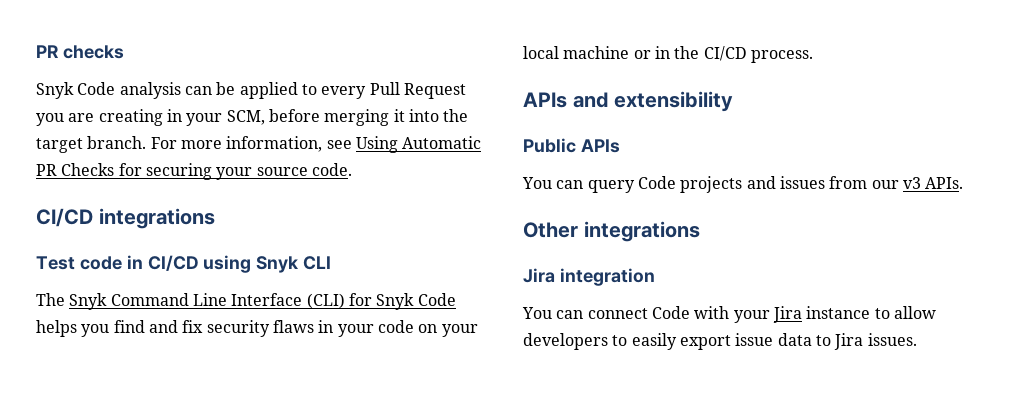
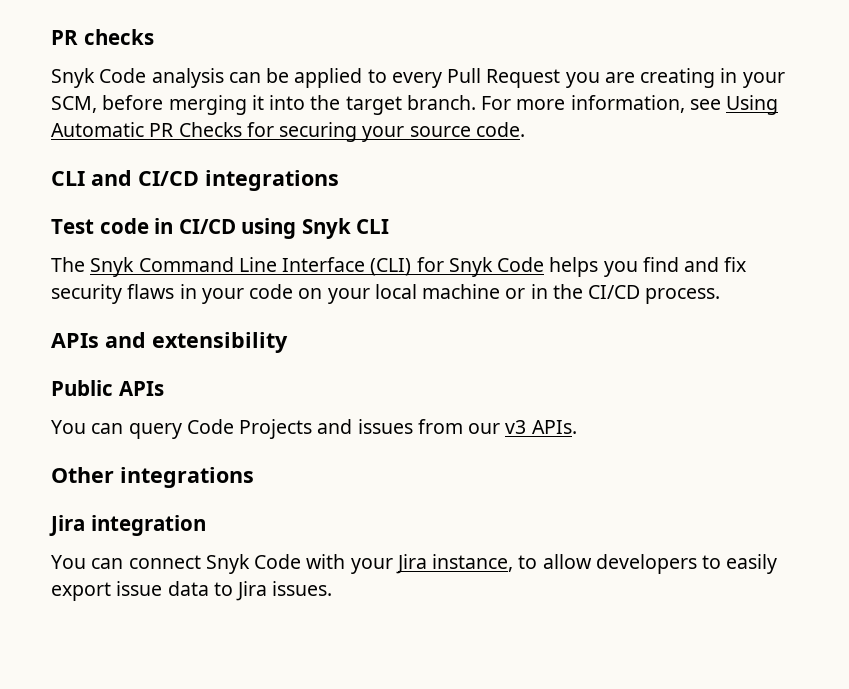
- CI/CD integrations
+ CLI and CI/CD integrations
- You can query Code projects and issues from our v3 APIs.
+ You can query Code Projects and issues from our v3 APIs.
- You can connect Code with your Jira instance to allow developers to easily export issue data to Jira issues.
+ You can connect Snyk Code with your Jira instance, to allow developers to easily export issue data to Jira issues.

